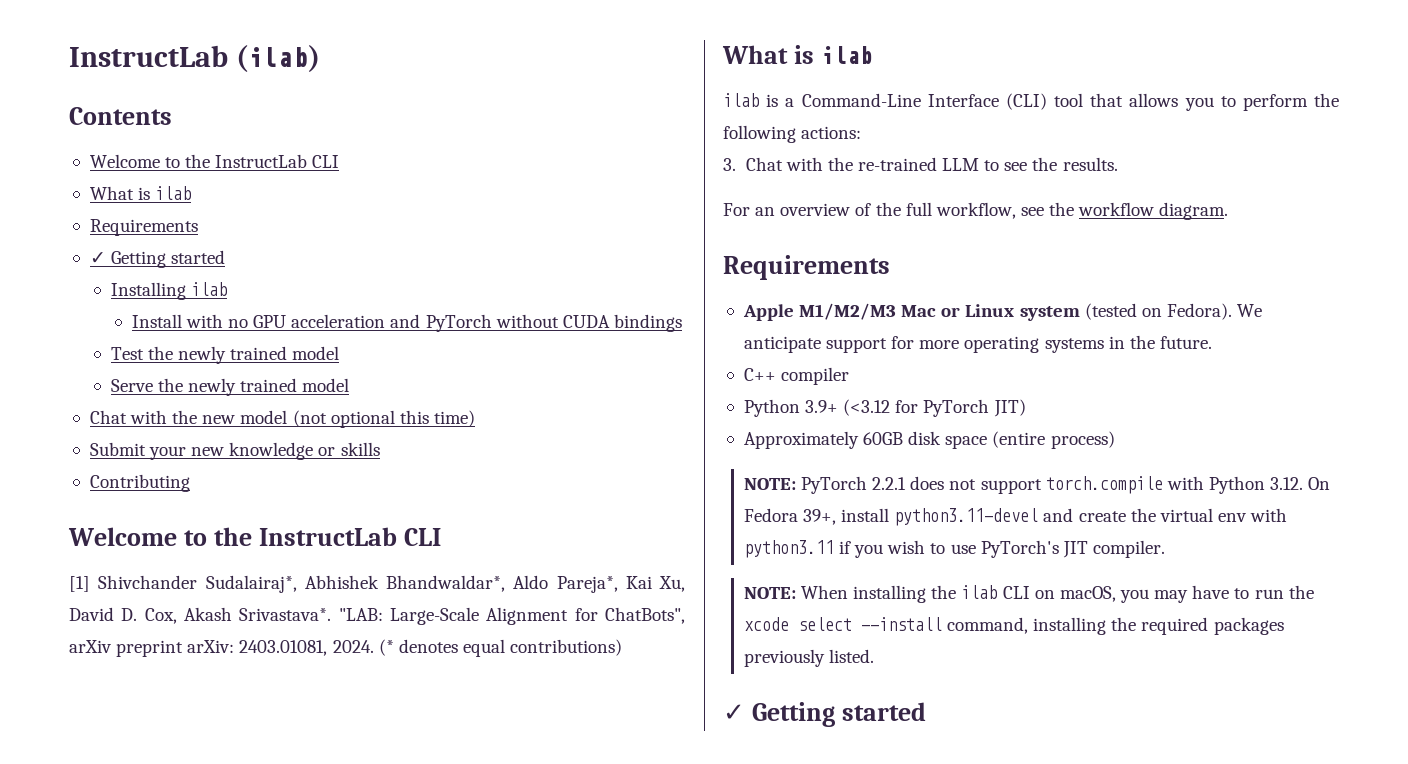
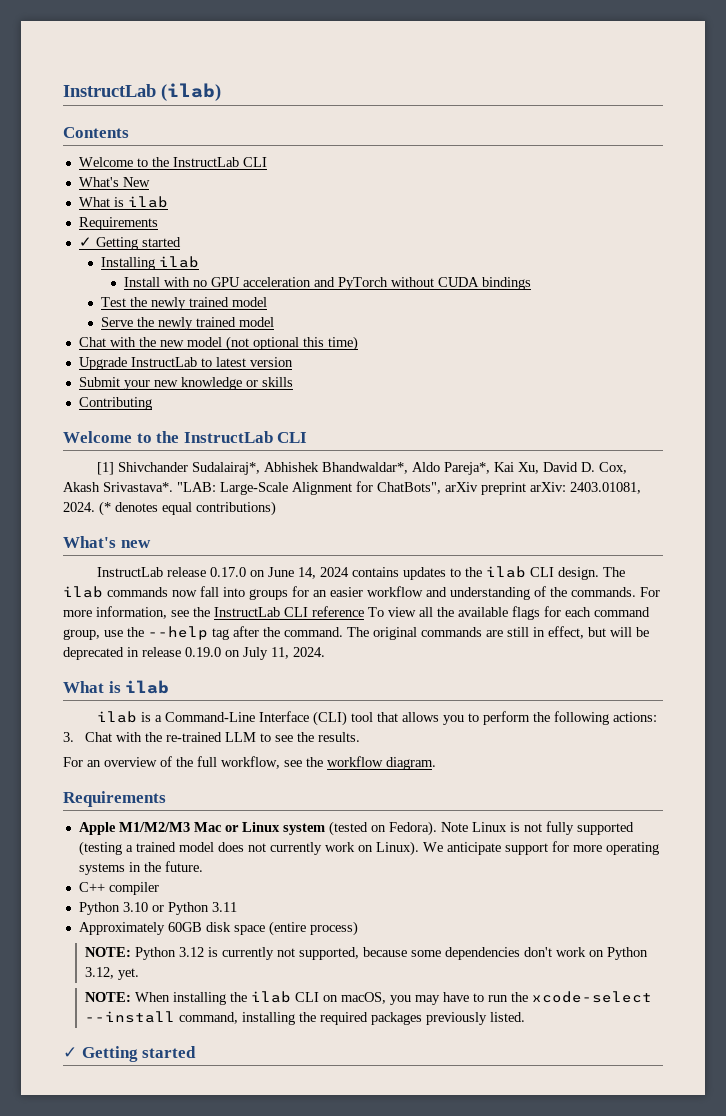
+ What's New
+ Upgrade InstructLab to latest version
+ What's new
+ InstructLab release 0.17.0 on June 14, 2024 contains updates to the ilab CLI design. The ilab commands now fall into groups for an easier workflow and understanding of the commands. For more information, see the InstructLab CLI reference To view all the available flags for each command group, use the --help tag after the command. The original commands are still in effect, but will be deprecated in release 0.19.0 on July 11, 2024.
+ Note Linux is not fully supported (testing a trained model does not currently work on Linux).
- Python 3.9+ (<3.12 for PyTorch JIT)
+ Python 3.10 or Python 3.11
- NOTE: PyTorch 2.2.1 does not support torch.compile with Python 3.12. On Fedora 39+, install python3.11-devel and create the virtual env with python3.11 if you wish to use PyTorch's JIT compiler.
+ NOTE: Python 3.12 is currently not supported, because some dependencies don't work on Python 3.12, yet.
- NOTE: When installing the ilab CLI on macOS, you may have to run the xcode select --install command, installing the required packages previously listed.
+ NOTE: When installing the ilab CLI on macOS, you may have to run the xcode-select --install command, installing the required packages previously listed.

